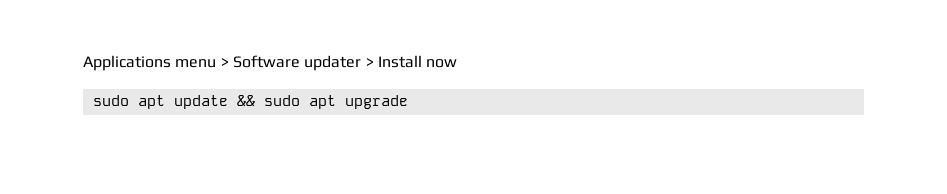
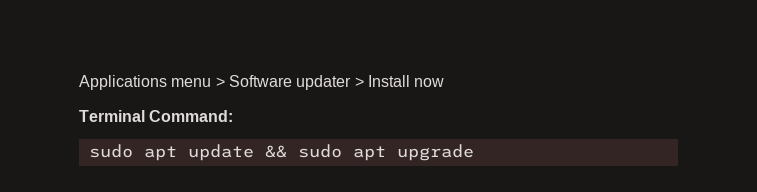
+ Terminal Command:

